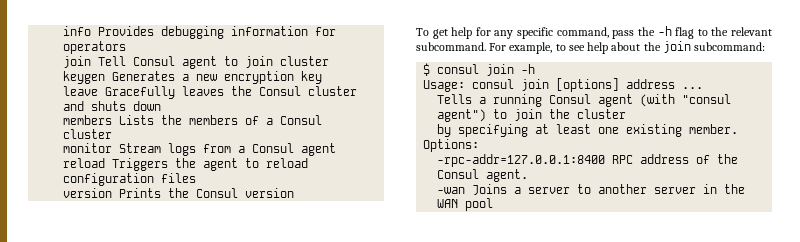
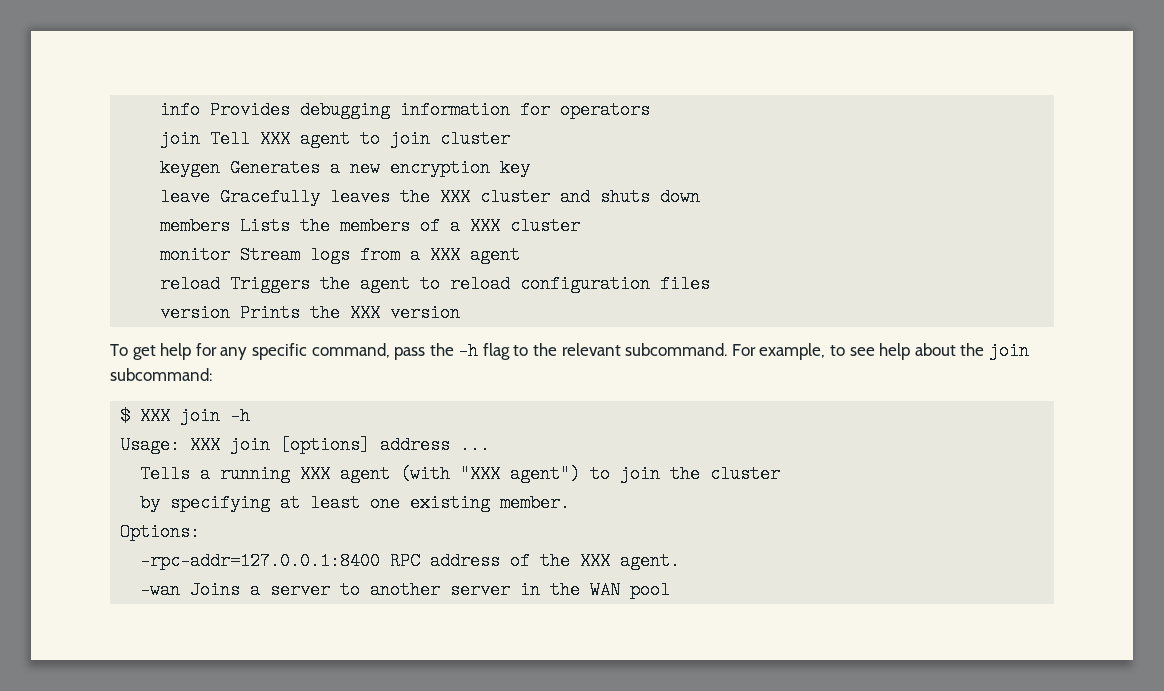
- join Tell Consul agent to join cluster
+ join Tell XXX agent to join cluster
- leave Gracefully leaves the Consul cluster and shuts down
+ leave Gracefully leaves the XXX cluster and shuts down
- members Lists the members of a Consul cluster
+ members Lists the members of a XXX cluster
- monitor Stream logs from a Consul agent
+ monitor Stream logs from a XXX agent
- version Prints the Consul version
+ version Prints the XXX version
- $ consul join -h
+ $ XXX join -h
- Usage: consul join [options] address ...
+ Usage: XXX join [options] address ...
- Tells a running Consul agent (with "consul agent") to join the cluster
+ Tells a running XXX agent (with "XXX agent") to join the cluster
- -rpc-addr=127.0.0.1:8400 RPC address of the Consul agent.
+ -rpc-addr=127.0.0.1:8400 RPC address of the XXX agent.

